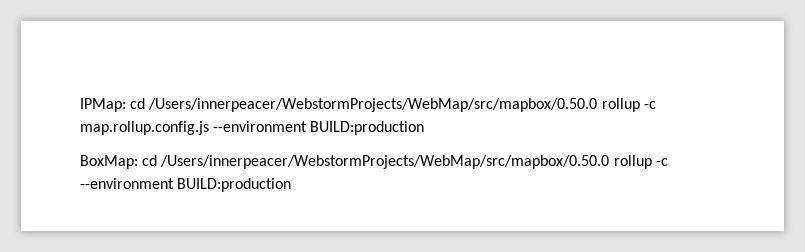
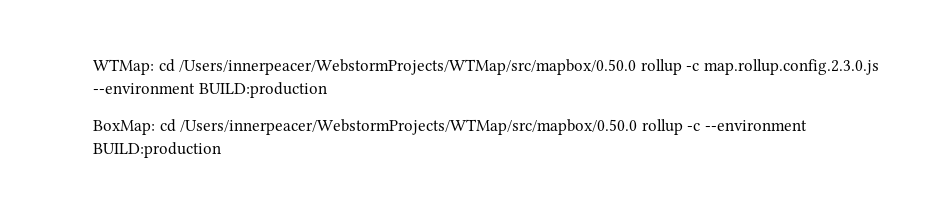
- IPMap: cd /Users/innerpeacer/WebstormProjects/WebMap/src/mapbox/0.50.0 rollup -c map.rollup.config.js --environment BUILD:production
+ WTMap: cd /Users/innerpeacer/WebstormProjects/WTMap/src/mapbox/0.50.0 rollup -c map.rollup.config.2.3.0.js --environment BUILD:production
- BoxMap: cd /Users/innerpeacer/WebstormProjects/WebMap/src/mapbox/0.50.0 rollup -c --environment BUILD:production
+ BoxMap: cd /Users/innerpeacer/WebstormProjects/WTMap/src/mapbox/0.50.0 rollup -c --environment BUILD:production

